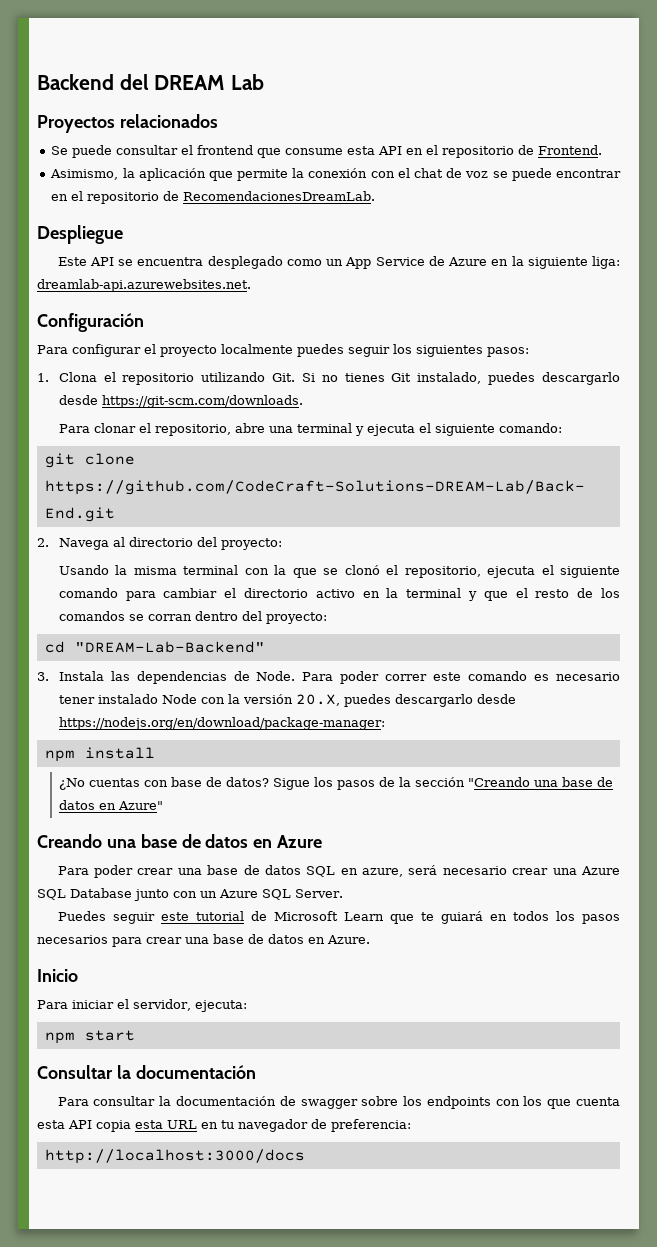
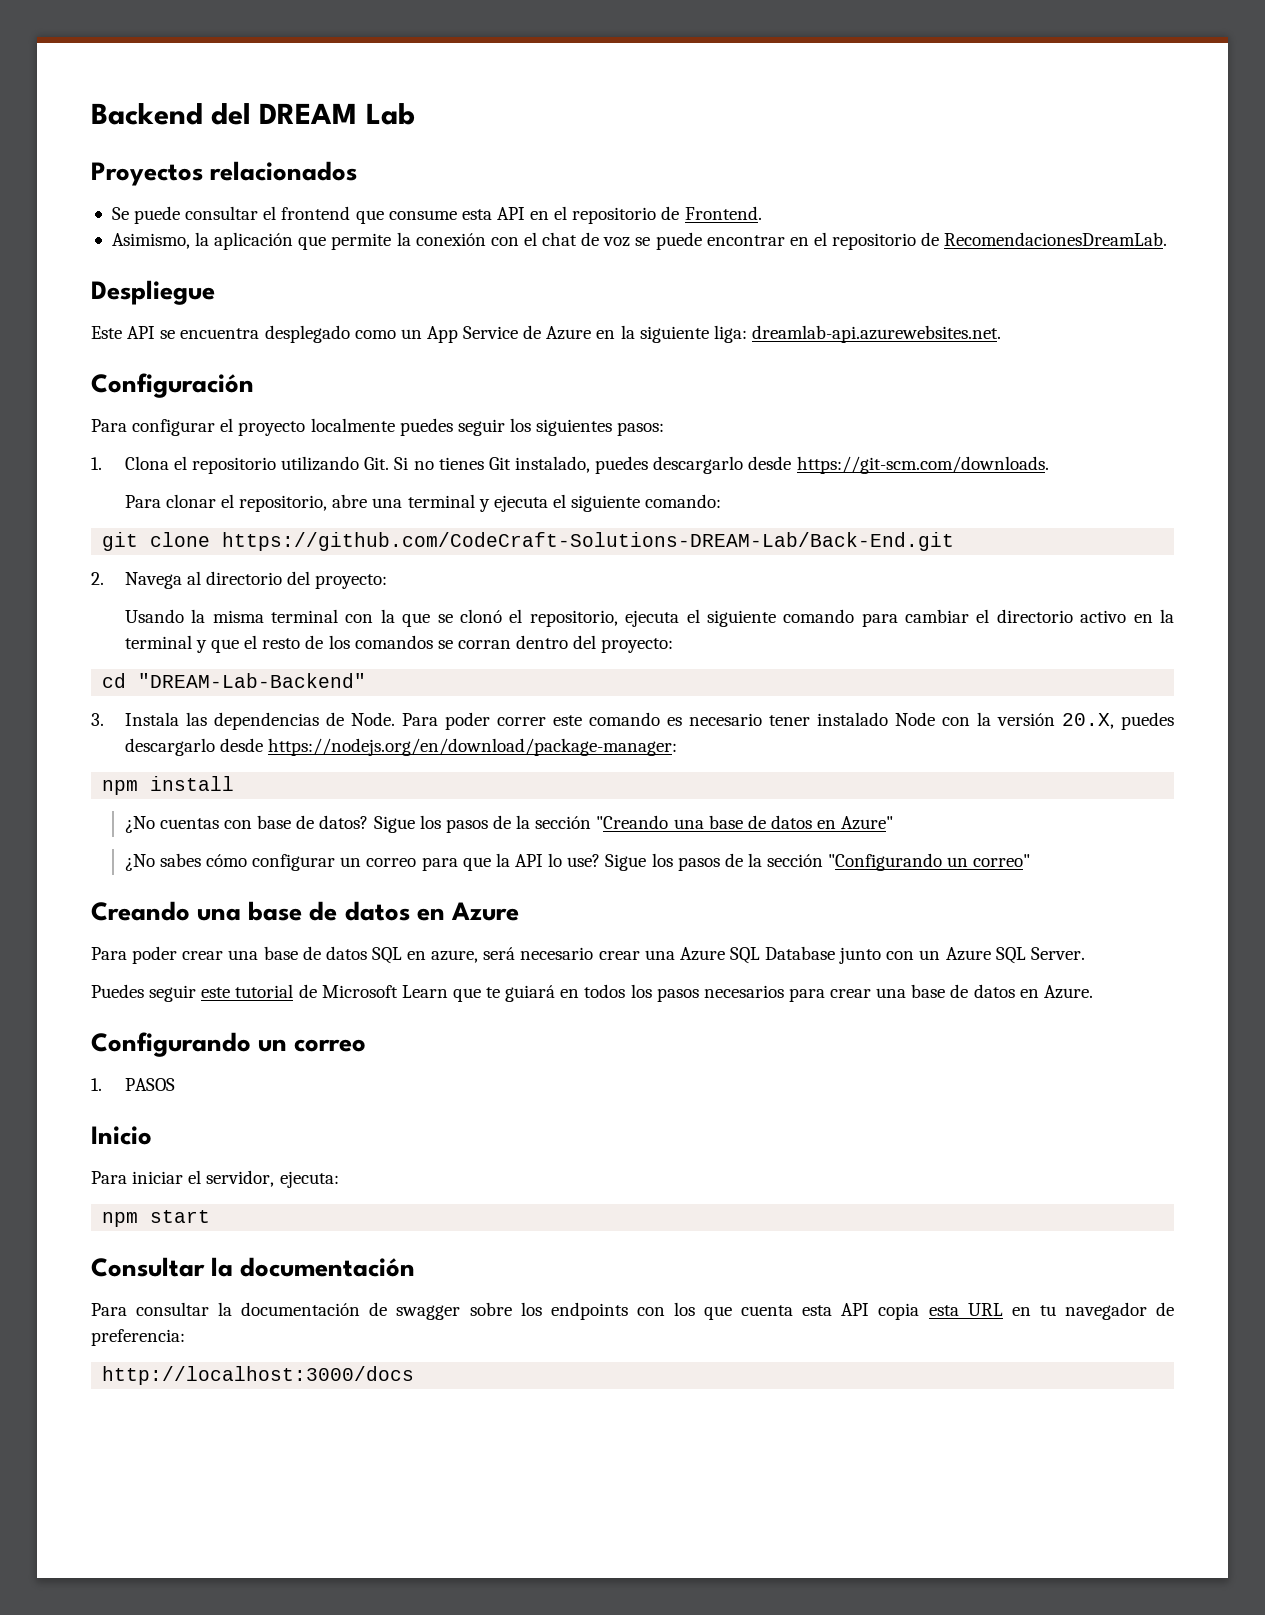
+ ¿No sabes cómo configurar un correo para que la API lo use? Sigue los pasos de la sección "Configurando un correo"
+ Configurando un correo
+ 1. PASOS

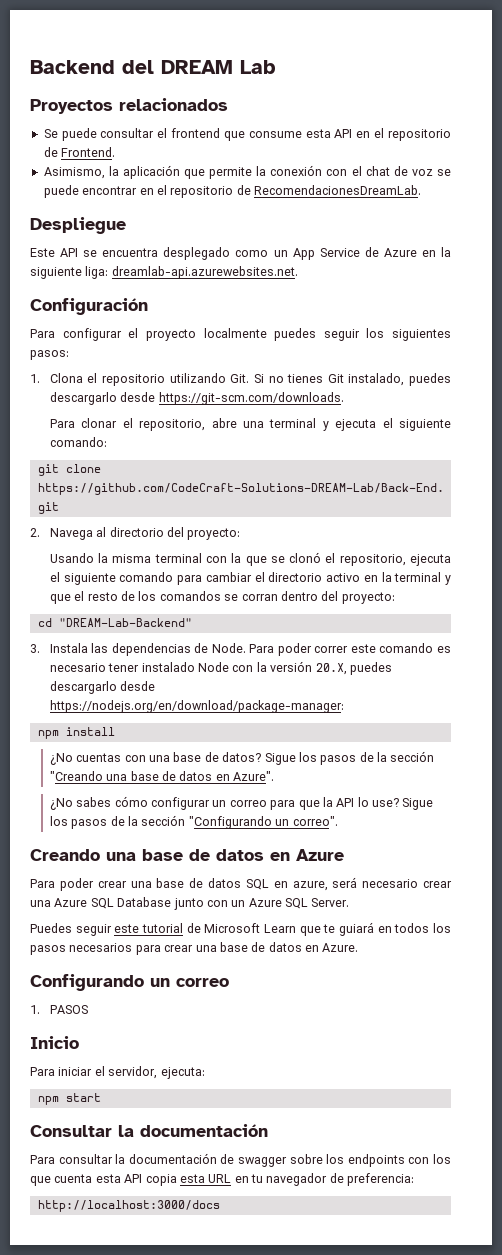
- ¿No cuentas con base de datos?
+ ¿No cuentas con una base de datos?
- Sigue los pasos de la sección "Creando una base de datos en Azure"
+ Sigue los pasos de la sección "Creando una base de datos en Azure".
- Sigue los pasos de la sección "Configurando un correo"
+ Sigue los pasos de la sección "Configurando un correo".

